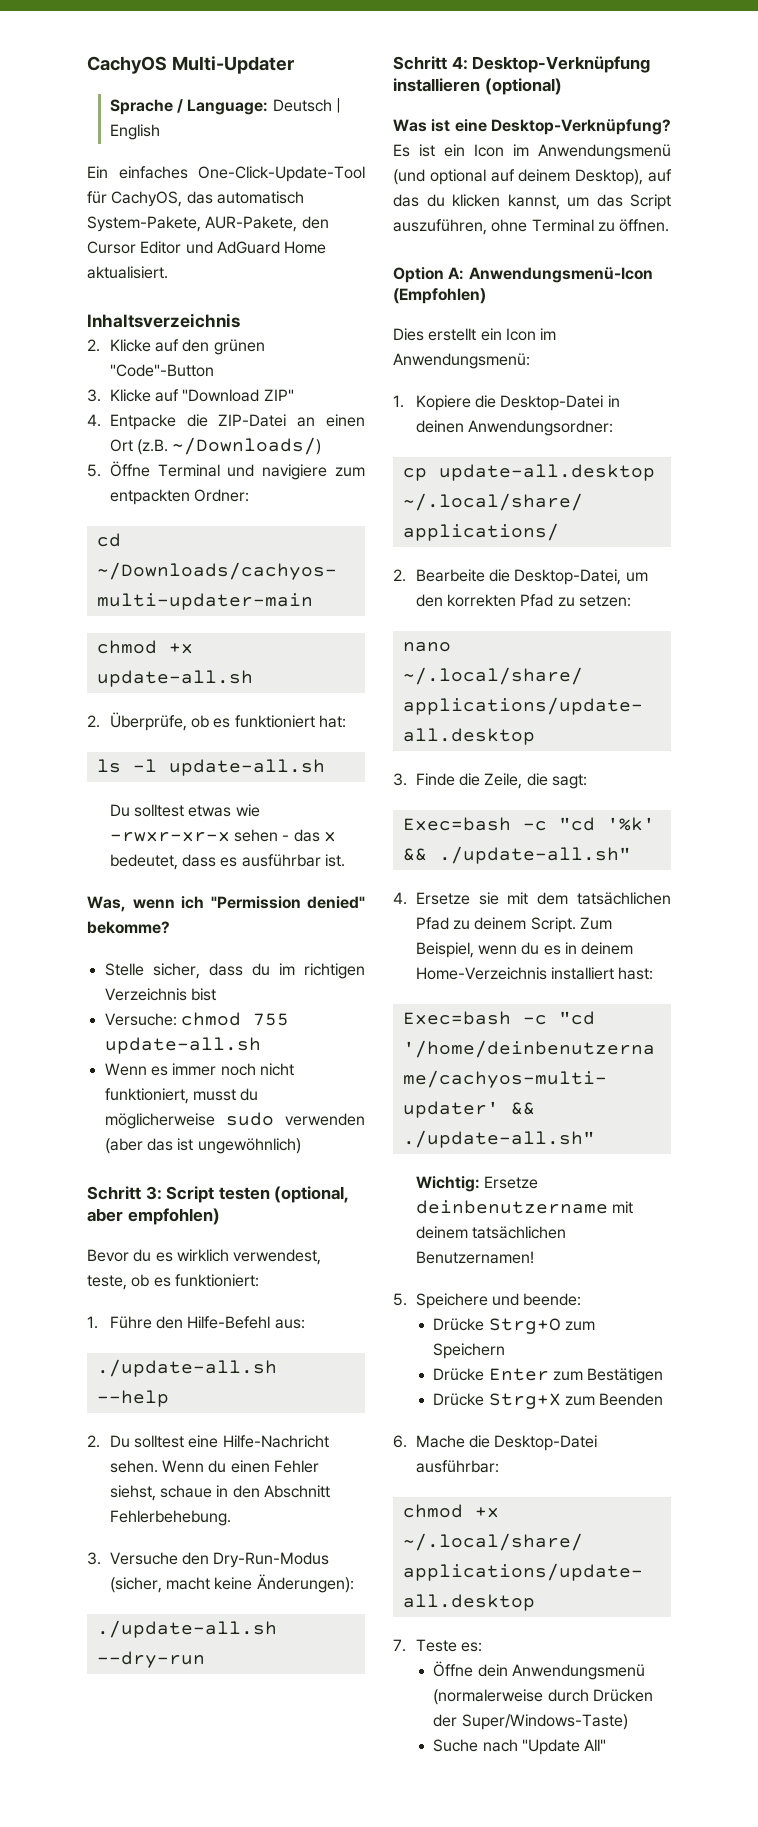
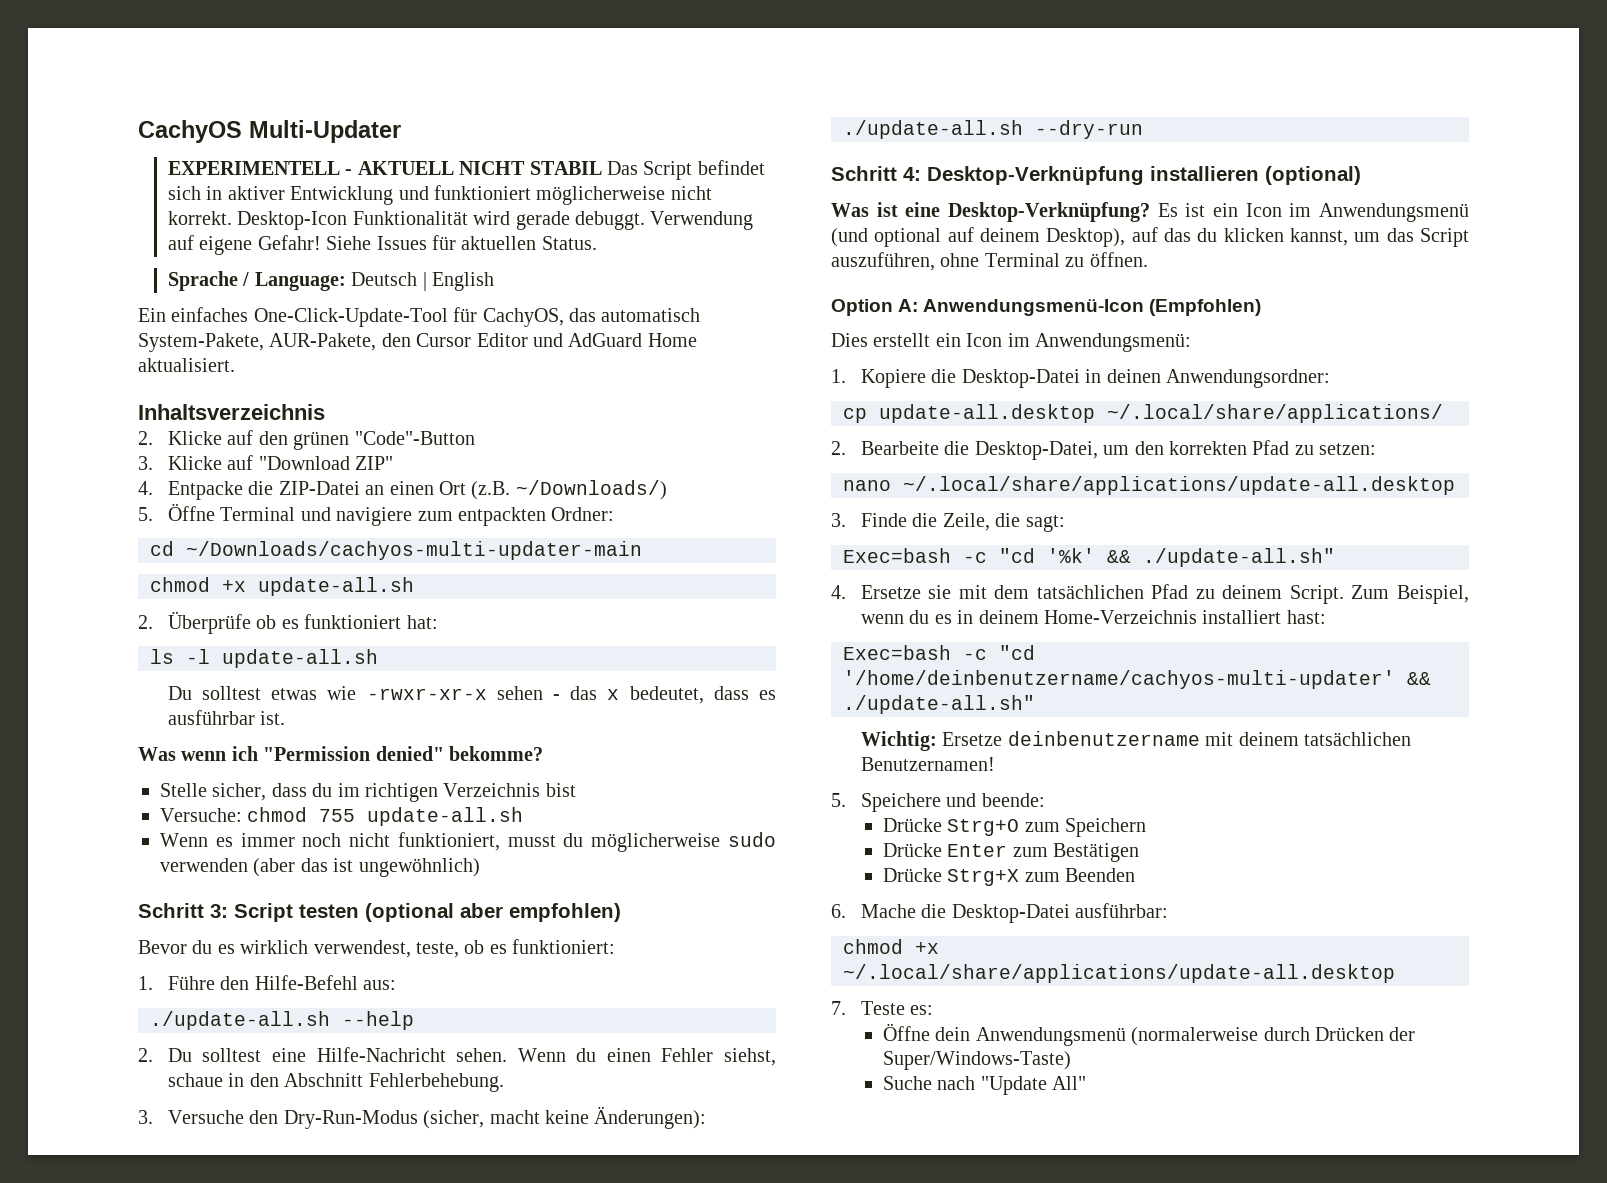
+ EXPERIMENTELL - AKTUELL NICHT STABIL Das Script befindet sich in aktiver Entwicklung und funktioniert möglicherweise nicht korrekt. Desktop-Icon Funktionalität wird gerade debuggt. Verwendung auf eigene Gefahr! Siehe Issues für aktuellen Status.
- 2. Überprüfe, ob es funktioniert hat:
+ 2. Überprüfe ob es funktioniert hat:
- Was, wenn ich "Permission denied" bekomme?
+ Was wenn ich "Permission denied" bekomme?
- Schritt 3: Script testen (optional, aber empfohlen)
+ Schritt 3: Script testen (optional aber empfohlen)

